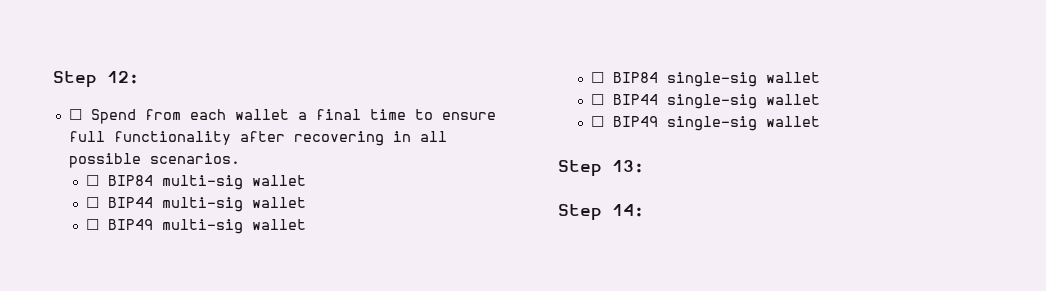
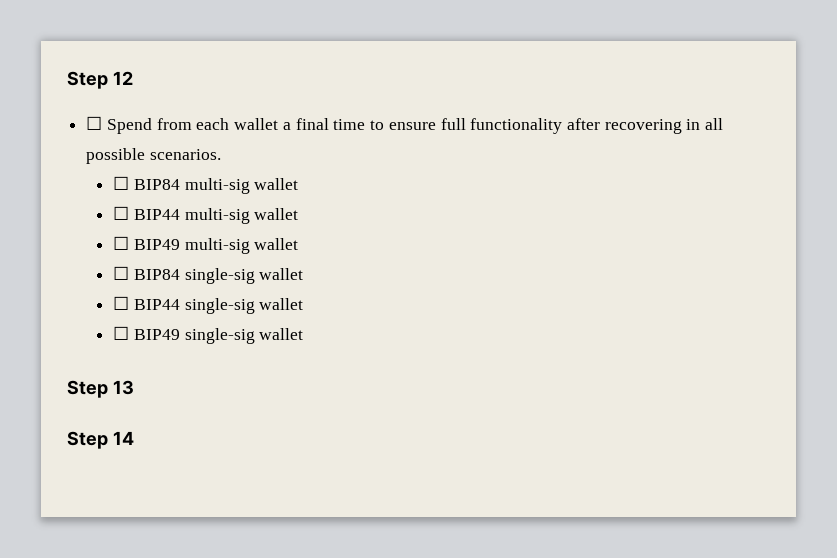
- Step 12:
+ Step 12
- Step 13:
- Step 14:
+ Step 13
+ Step 14

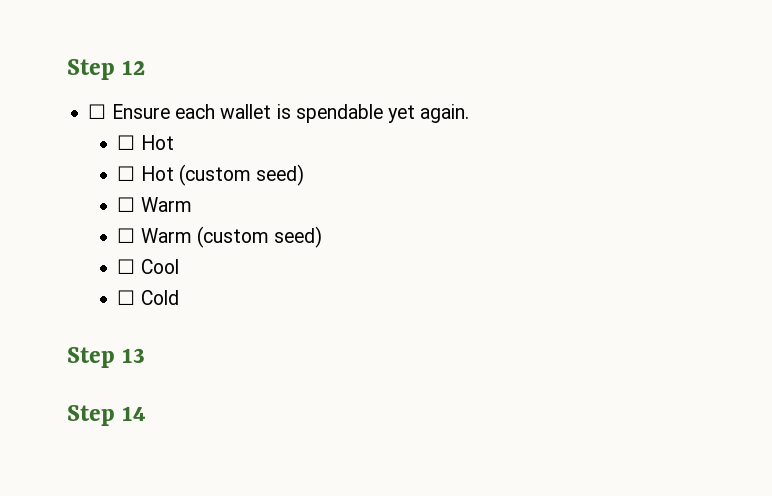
- ☐ Spend from each wallet a final time to ensure full functionality after recovering in all possible scenarios.
- ☐ BIP84 multi-sig wallet
- ☐ BIP44 multi-sig wallet
- ☐ BIP49 multi-sig wallet
- ☐ BIP84 single-sig wallet
- ☐ BIP44 single-sig wallet
- ☐ BIP49 single-sig wallet
+ ☐ Ensure each wallet is spendable yet again.
+ ☐ Hot
+ ☐ Hot (custom seed)
+ ☐ Warm
+ ☐ Warm (custom seed)
+ ☐ Cool
+ ☐ Cold

